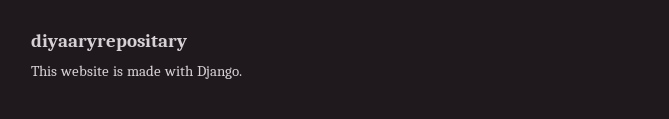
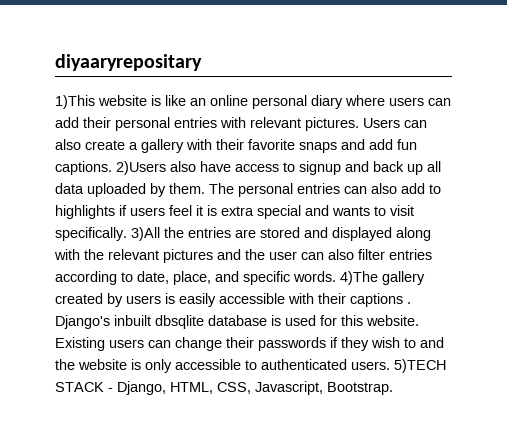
- This website is made with Django.
+ 1)This website is like an online personal diary where users can add their personal entries with relevant pictures. Users can also create a gallery with their favorite snaps and add fun captions. 2)Users also have access to signup and back up all data uploaded by them. The personal entries can also add to highlights if users feel it is extra special and wants to visit specifically. 3)All the entries are stored and displayed along with the relevant pictures and the user can also filter entries according to date, place, and specific words. 4)The gallery created by users is easily accessible with their captions . Django's inbuilt dbsqlite database is used for this website. Existing users can change their passwords if they wish to and the website is only accessible to authenticated users. 5)TECH STACK - Django, HTML, CSS, Javascript, Bootstrap.

